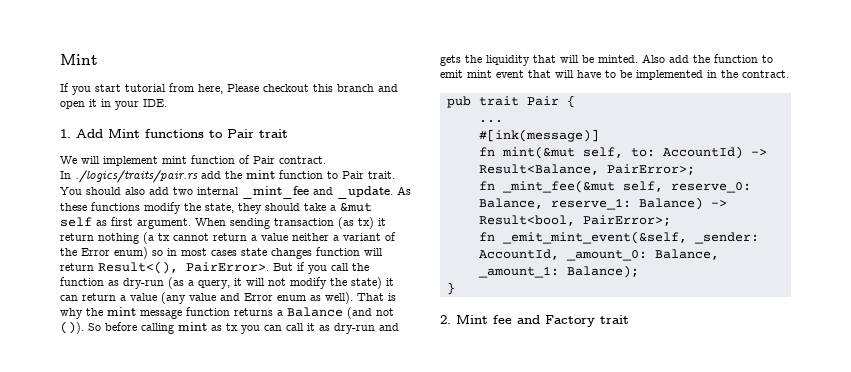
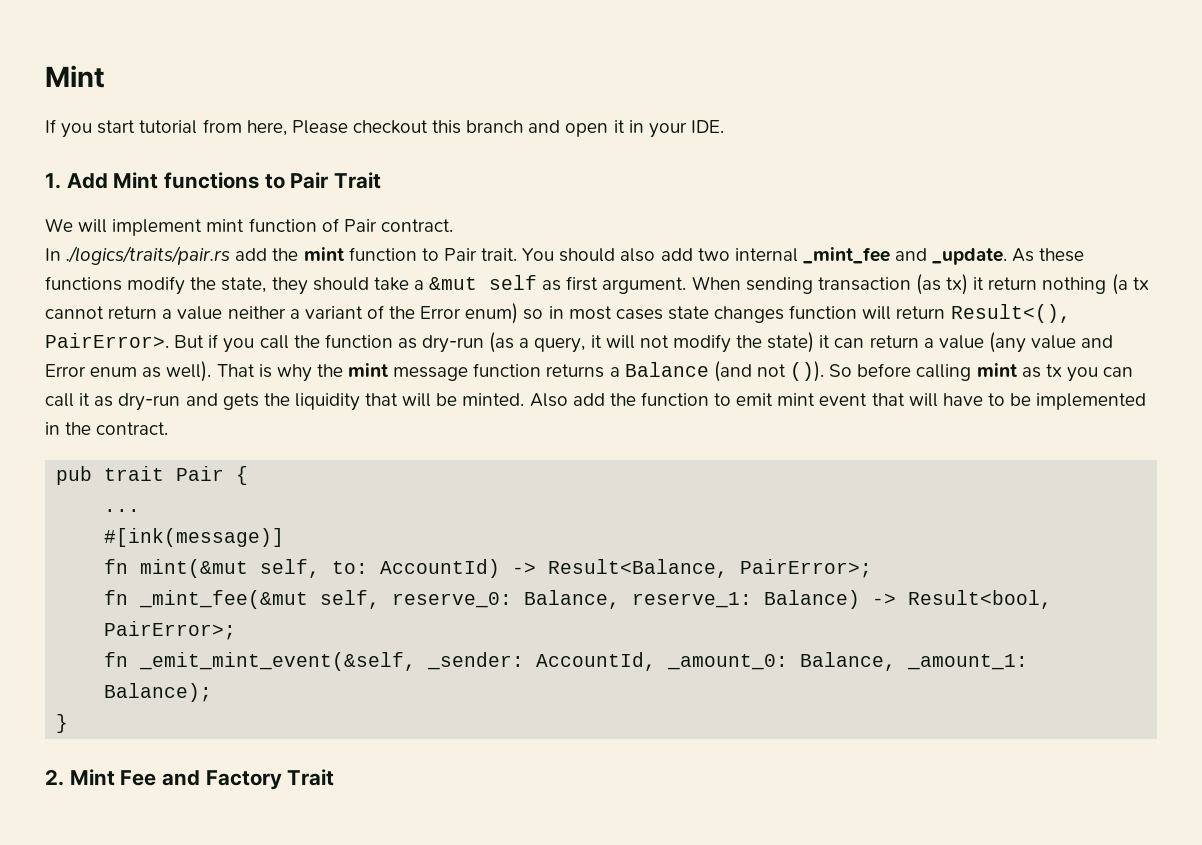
- 1. Add Mint functions to Pair trait
+ 1. Add Mint functions to Pair Trait
- 2. Mint fee and Factory trait
+ 2. Mint Fee and Factory Trait

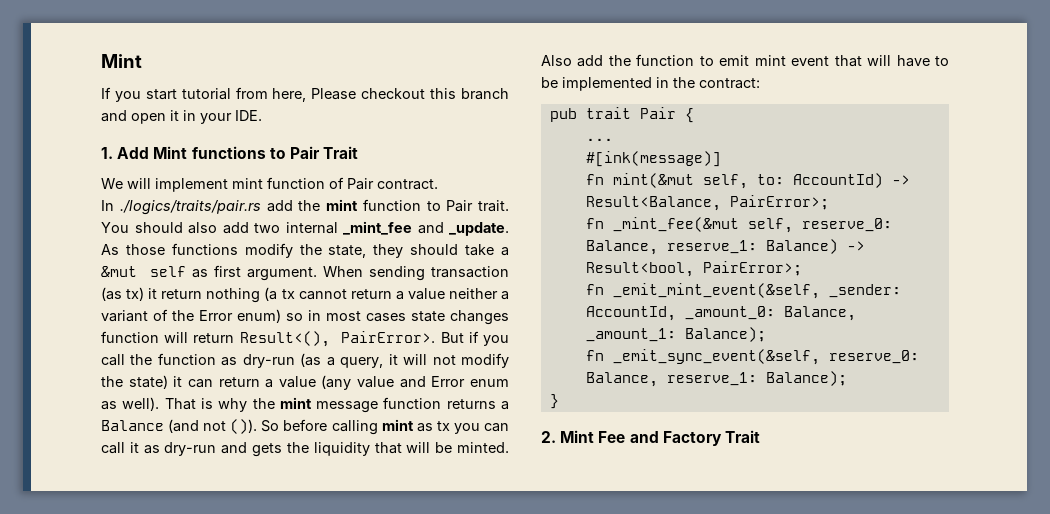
- As these functions modify the state, they should take a &mut self as first argument.
+ As those functions modify the state, they should take a &mut self as first argument.
- Also add the function to emit mint event that will have to be implemented in the contract.
+ Also add the function to emit mint event that will have to be implemented in the contract:
+ fn _emit_sync_event(&self, reserve_0: Balance, reserve_1: Balance);

